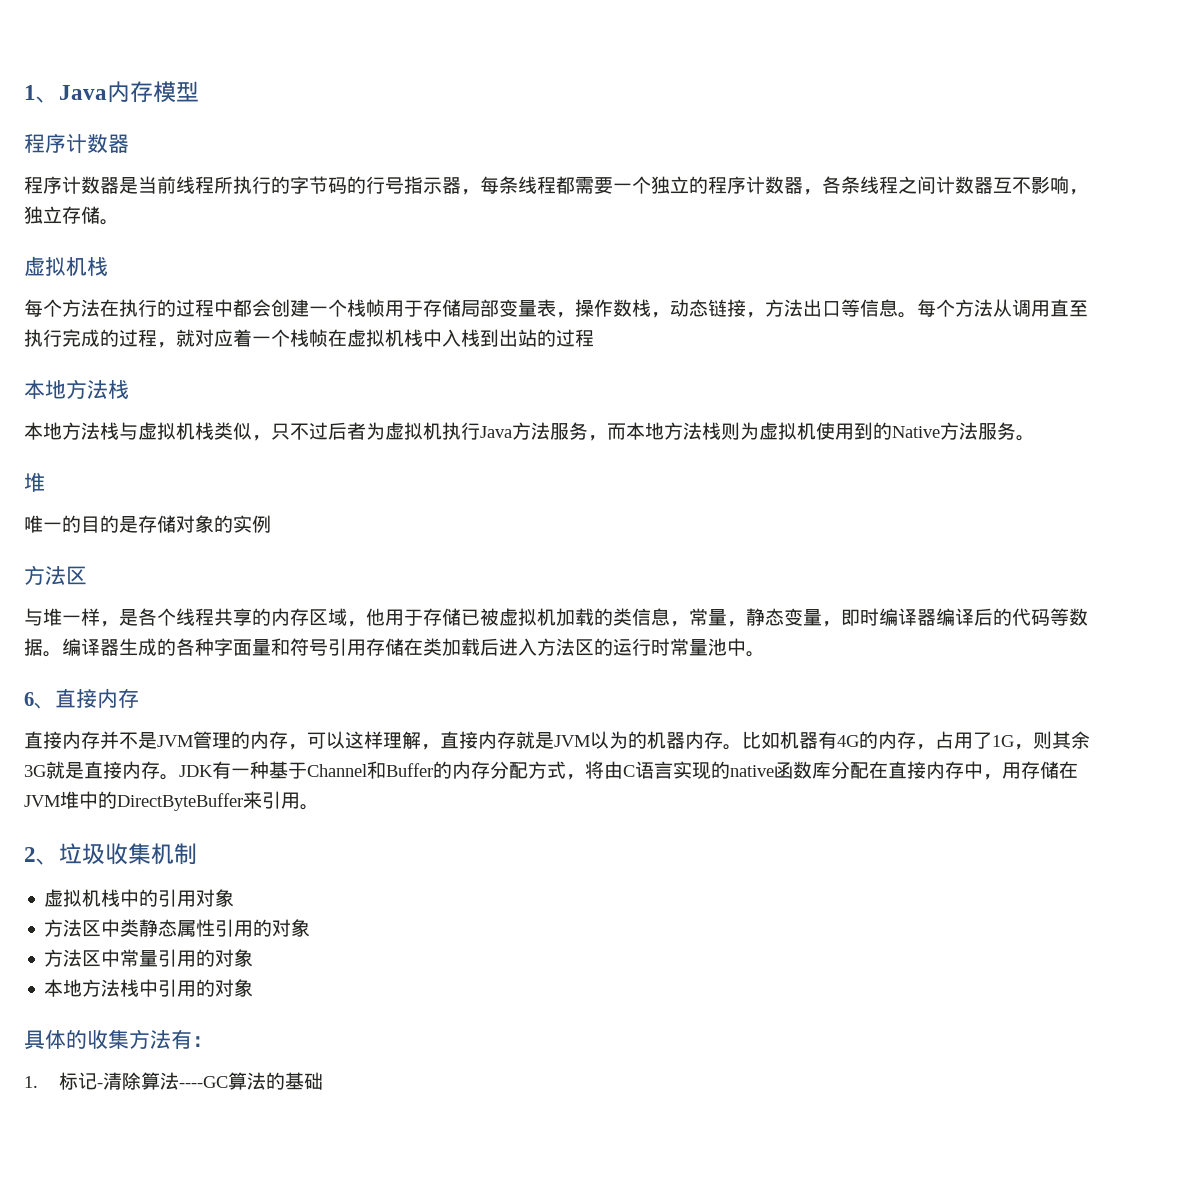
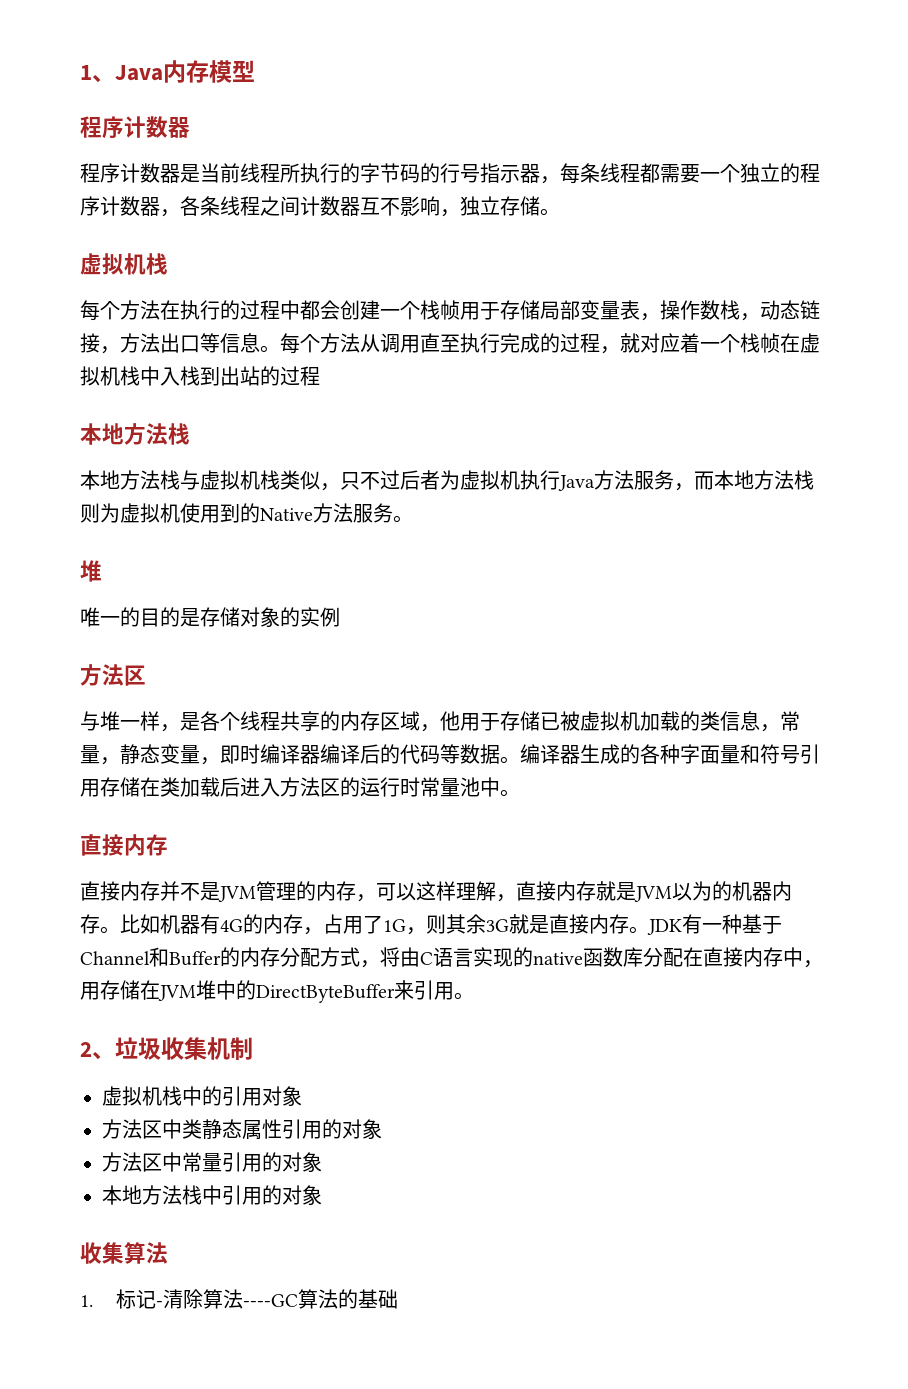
  编译器生成的各种字面量和符号引用存储在类加载后进入方法区的运行时常量池中。
- 6、直接内存
+ 直接内存
- 具体的收集方法有：
+ 收集算法

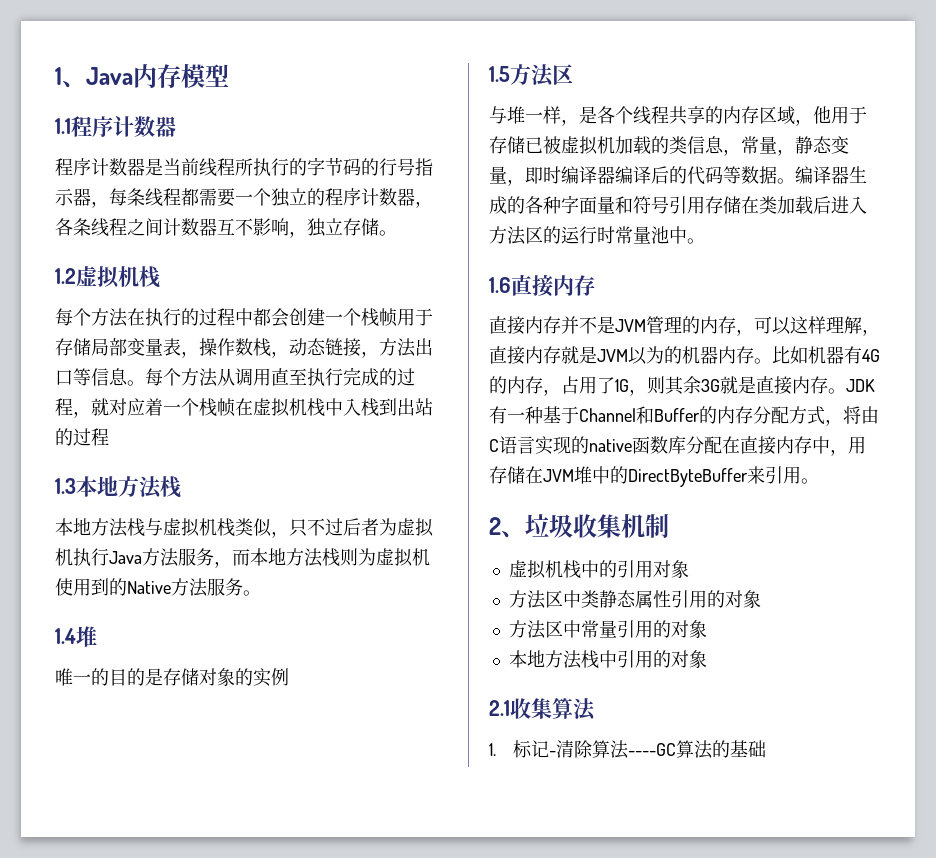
  1、Java内存模型
- 程序计数器
+ 1.1程序计数器
  程序计数器是当前线程所执行的字节码的行号指示器，每条线程都需要一个独立的程序计数器，各条线程之间计数器互不影响，独立存储。
- 虚拟机栈
+ 1.2虚拟机栈
  每个方法从调用直至执行完成的过程，就对应着一个栈帧在虚拟机栈中入栈到出站的过程
- 本地方法栈
+ 1.3本地方法栈
  本地方法栈与虚拟机栈类似，只不过后者为虚拟机执行Java方法服务，而本地方法栈则为虚拟机使用到的Native方法服务。
- 堆
+ 1.4堆
  唯一的目的是存储对象的实例
- 方法区
+ 1.5方法区
  编译器生成的各种字面量和符号引用存储在类加载后进入方法区的运行时常量池中。
- 直接内存
+ 1.6直接内存
- 收集算法
+ 2.1收集算法

